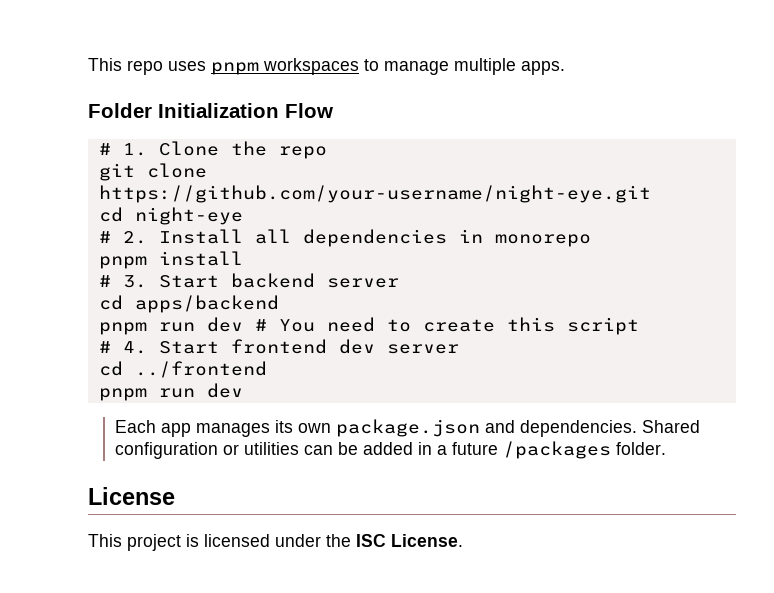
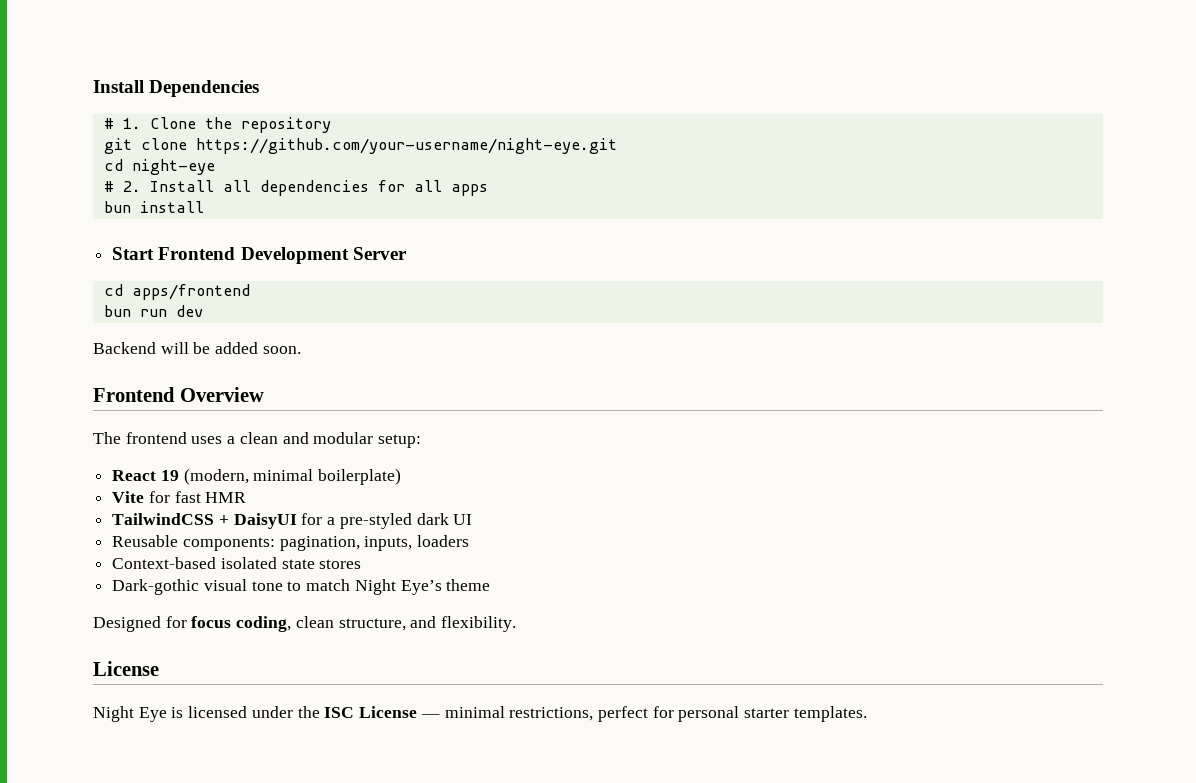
- This repo uses pnpm workspaces to manage multiple apps.
- Folder Initialization Flow
+ Install Dependencies
- # 1. Clone the repo
+ # 1. Clone the repository
- # 2. Install all dependencies in monorepo
- pnpm install
- # 3. Start backend server
- cd apps/backend
- pnpm run dev # You need to create this script
- # 4. Start frontend dev server
- cd ../frontend
- pnpm run dev
- Each app manages its own package.json and dependencies. Shared configuration or utilities can be added in a future /packages folder.
+ # 2. Install all dependencies for all apps
+ bun install
+ Start Frontend Development Server
+ cd apps/frontend
+ bun run dev
+ Backend will be added soon.
+ Frontend Overview
+ The frontend uses a clean and modular setup:
+ React 19 (modern, minimal boilerplate)
+ Vite for fast HMR
+ TailwindCSS + DaisyUI for a pre-styled dark UI
+ Reusable components: pagination, inputs, loaders
+ Context-based isolated state stores
+ Dark-gothic visual tone to match Night Eye’s theme
+ Designed for focus coding, clean structure, and flexibility.
- This project is licensed under the ISC License.
+ Night Eye is licensed under the ISC License — minimal restrictions, perfect for personal starter templates.

